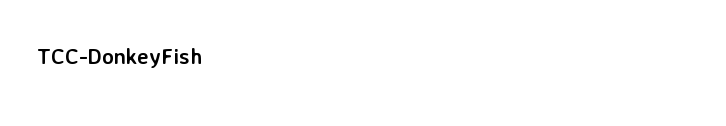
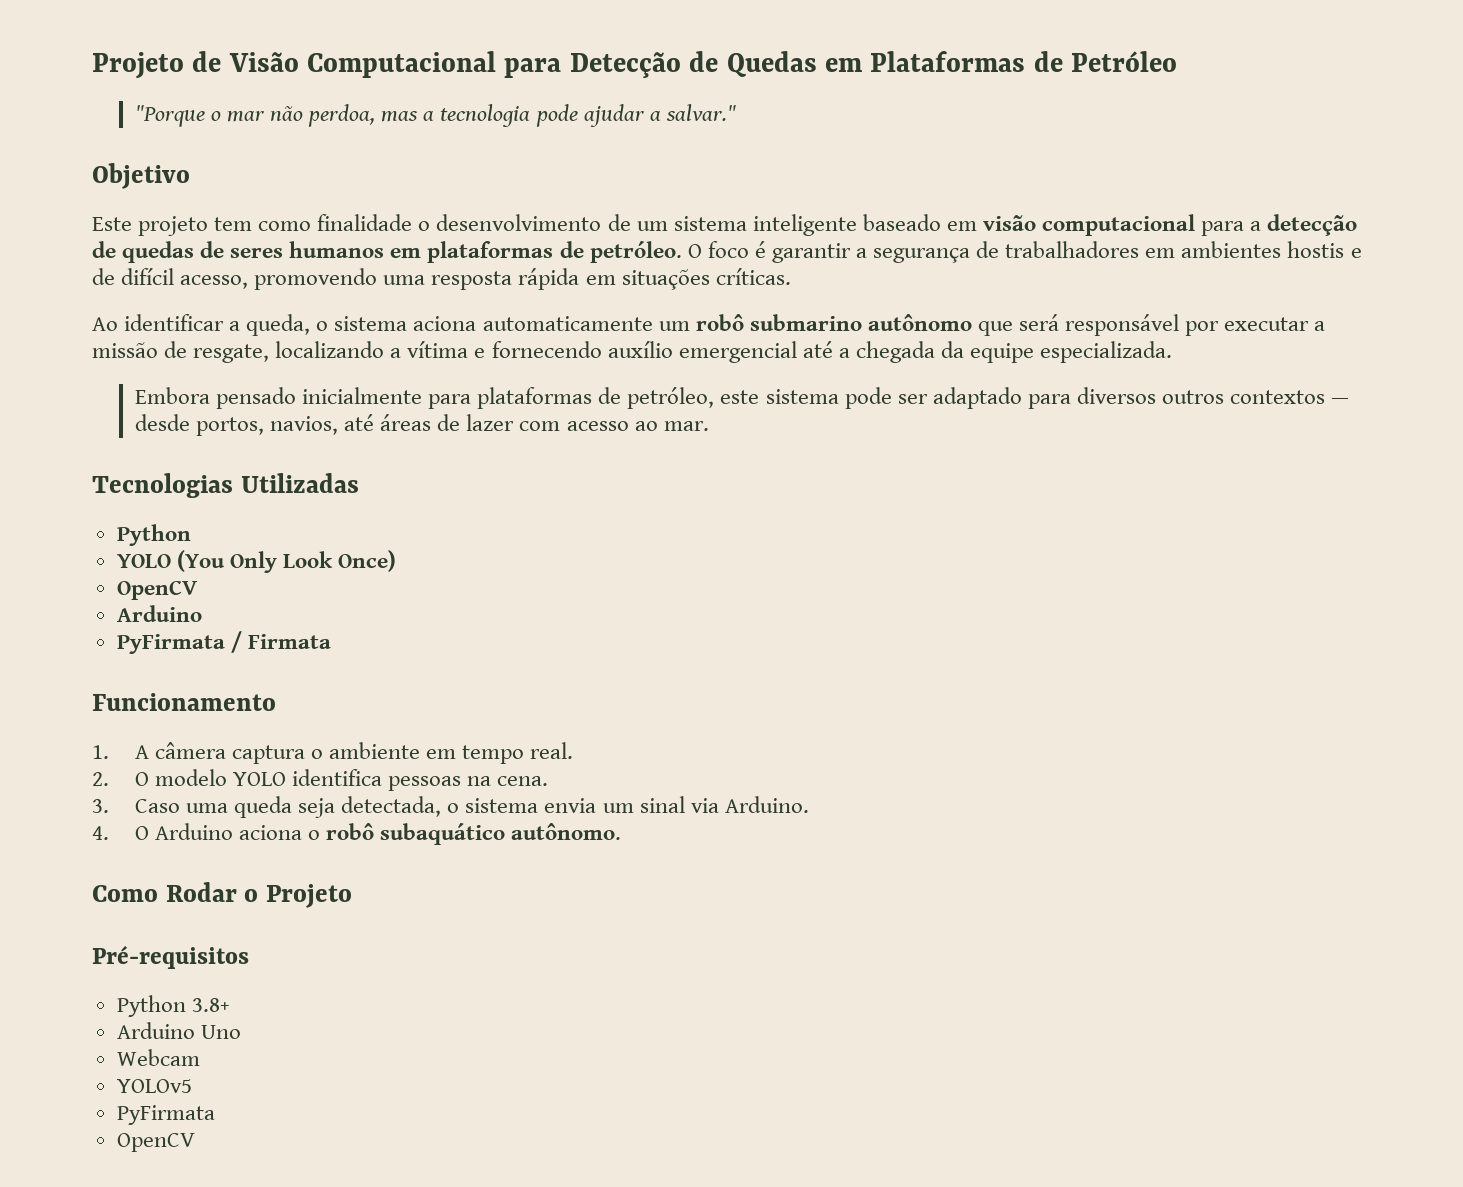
- TCC-DonkeyFish
+ Projeto de Visão Computacional para Detecção de Quedas em Plataformas de Petróleo
+ "Porque o mar não perdoa, mas a tecnologia pode ajudar a salvar."
+ Objetivo
+ Este projeto tem como finalidade o desenvolvimento de um sistema inteligente baseado em visão computacional para a detecção de quedas de seres humanos em plataformas de petróleo. O foco é garantir a segurança de trabalhadores em ambientes hostis e de difícil acesso, promovendo uma resposta rápida em situações críticas.
+ Ao identificar a queda, o sistema aciona automaticamente um robô submarino autônomo que será responsável por executar a missão de resgate, localizando a vítima e fornecendo auxílio emergencial até a chegada da equipe especializada.
+ Embora pensado inicialmente para plataformas de petróleo, este sistema pode ser adaptado para diversos outros contextos — desde portos, navios, até áreas de lazer com acesso ao mar.
+ Tecnologias Utilizadas
+ Python
+ YOLO (You Only Look Once)
+ OpenCV
+ Arduino
+ PyFirmata / Firmata
+ Funcionamento
+ 1. A câmera captura o ambiente em tempo real.
+ 2. O modelo YOLO identifica pessoas na cena.
+ 3. Caso uma queda seja detectada, o sistema envia um sinal via Arduino.
+ 4. O Arduino aciona o robô subaquático autônomo.
+ Como Rodar o Projeto
+ Pré-requisitos
+ Python 3.8+
+ Arduino Uno
+ Webcam
+ YOLOv5
+ PyFirmata
+ OpenCV

